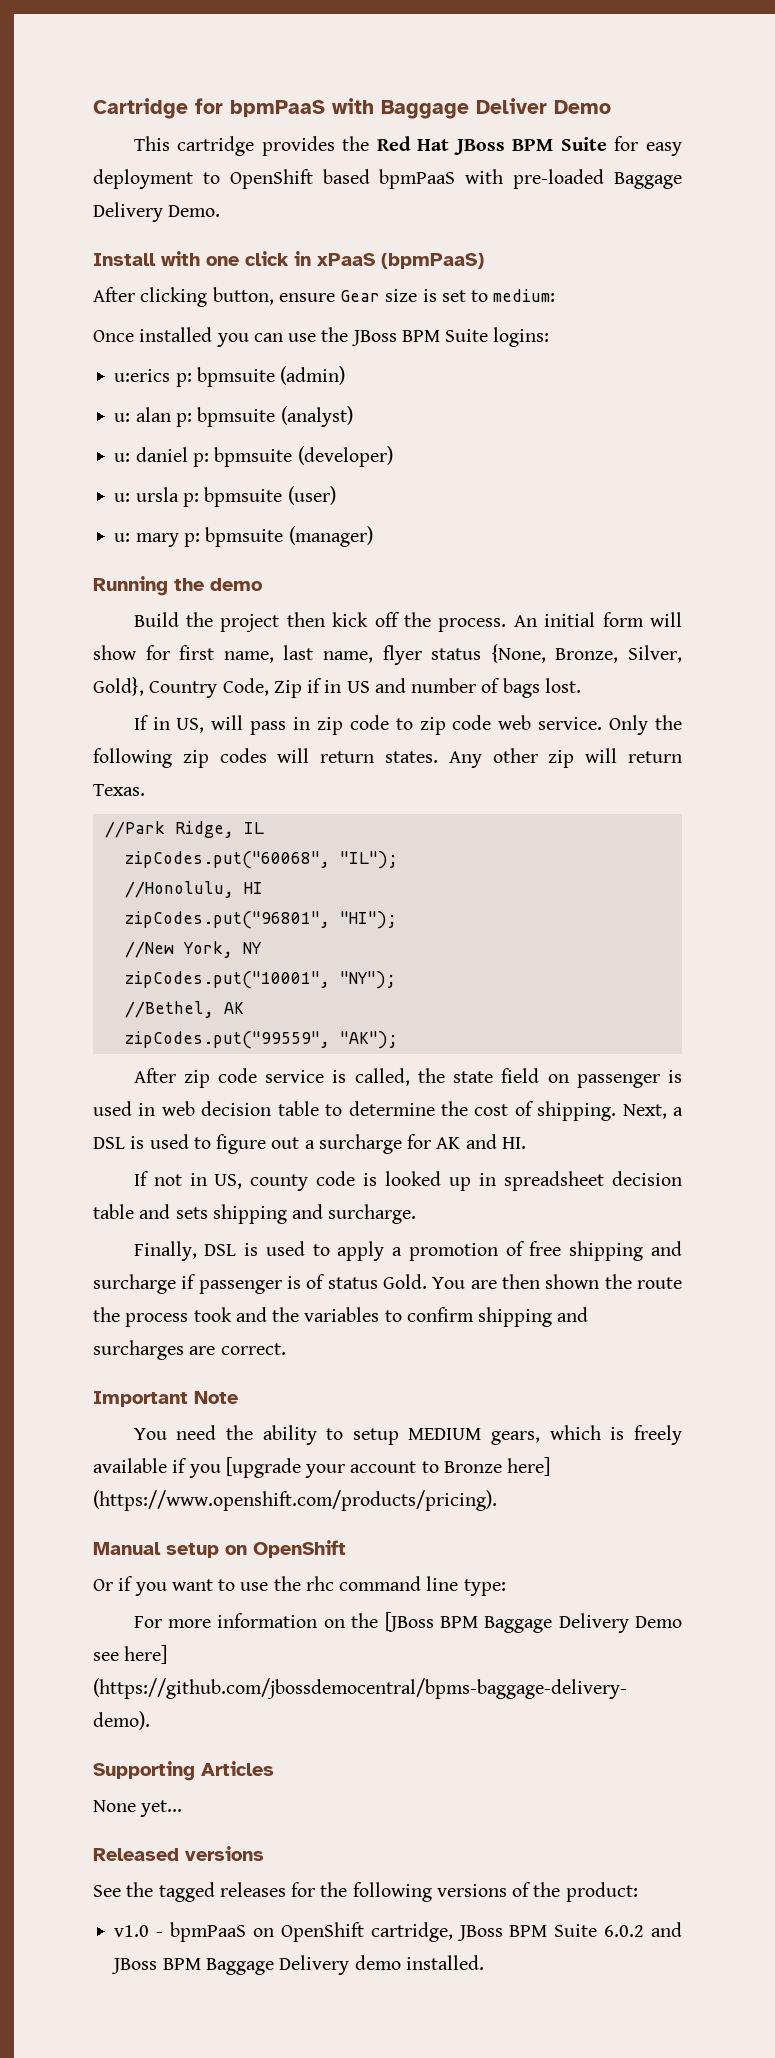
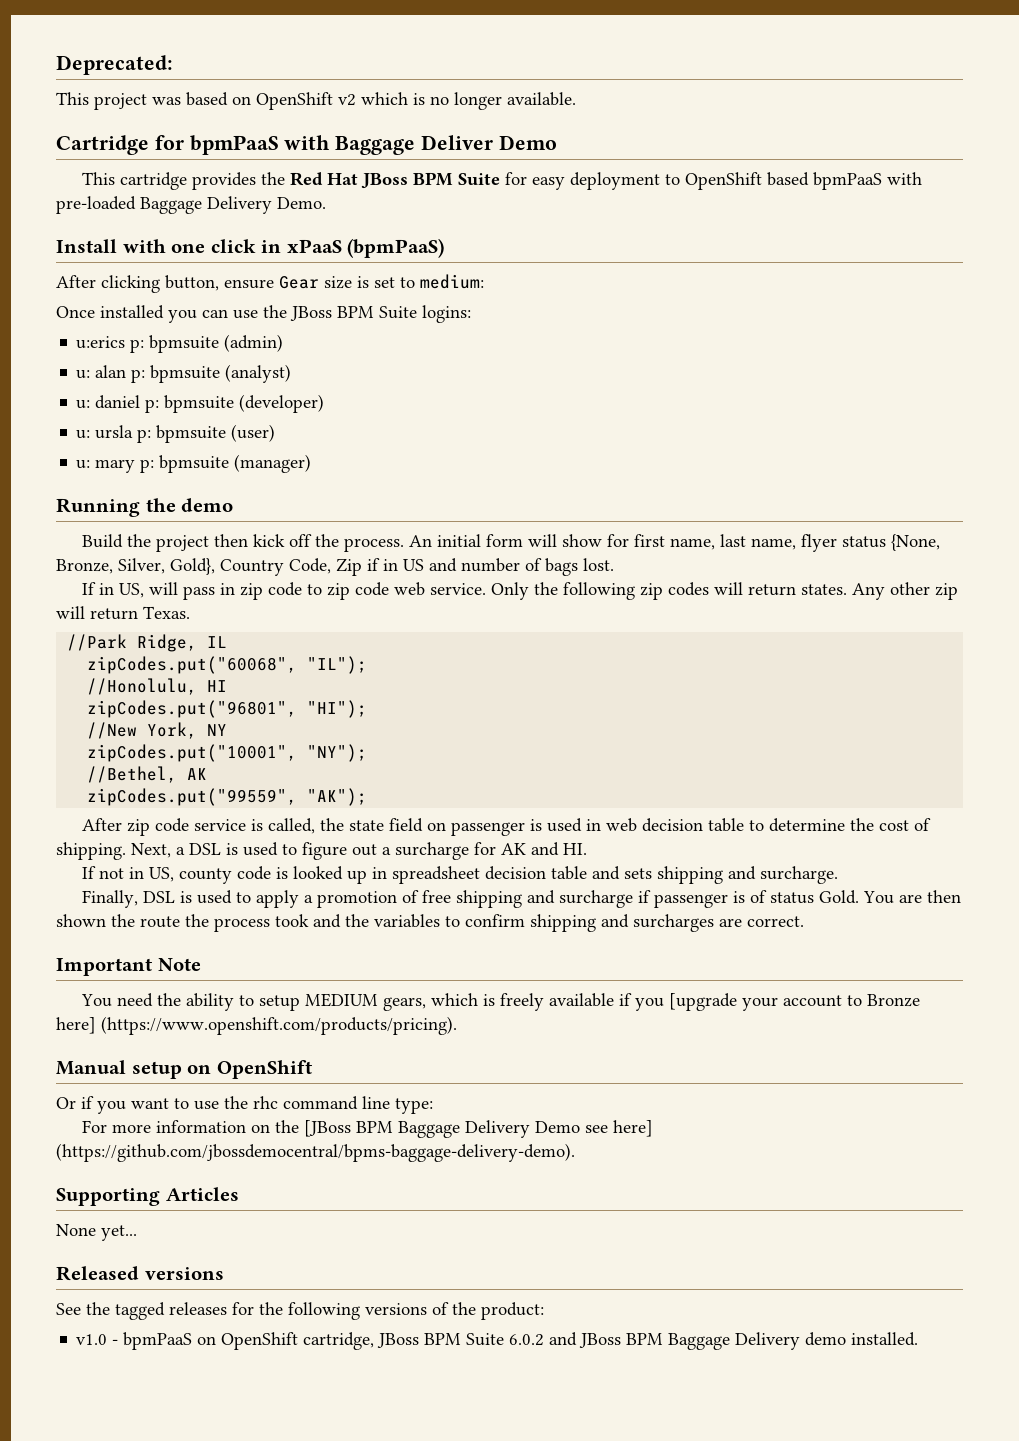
+ Deprecated:
+ This project was based on OpenShift v2 which is no longer available.

